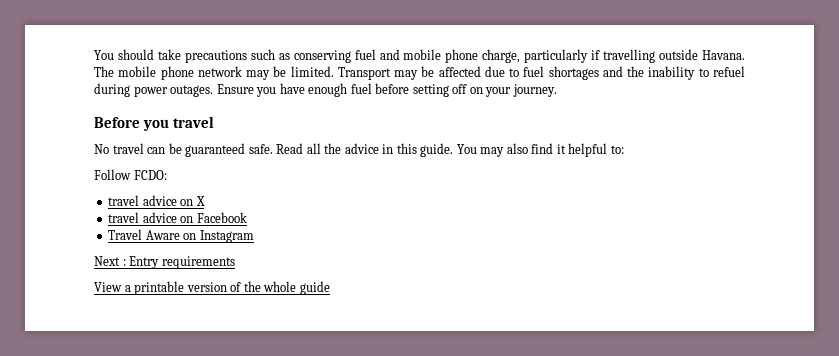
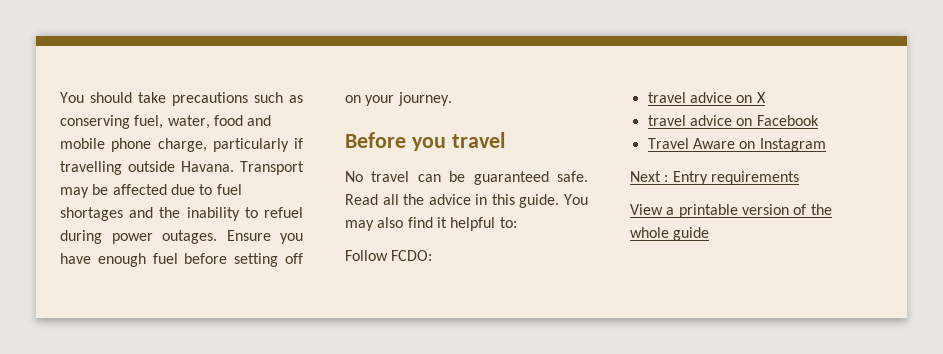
- You should take precautions such as conserving fuel and mobile phone charge, particularly if travelling outside Havana.
+ You should take precautions such as conserving fuel, water, food and mobile phone charge, particularly if travelling outside Havana.
- The mobile phone network may be limited.

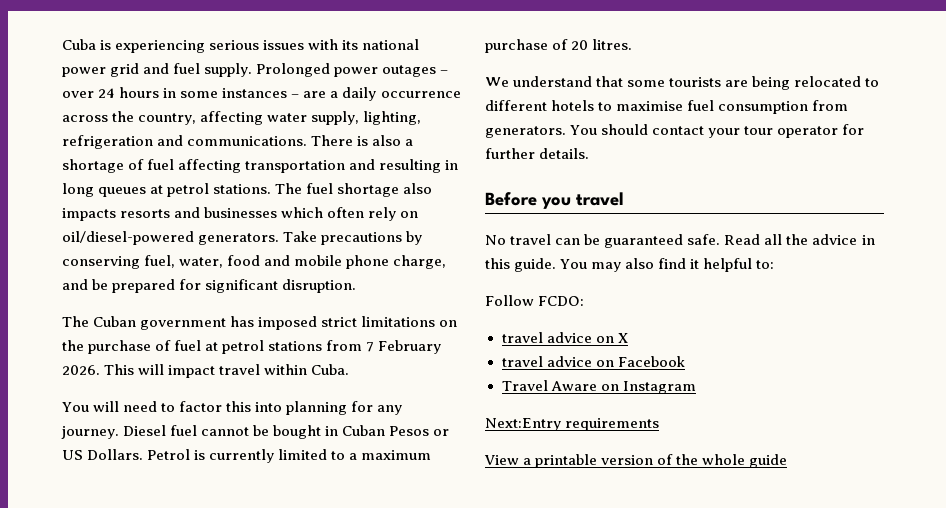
- You should take precautions such as conserving fuel, water, food and mobile phone charge, particularly if travelling outside Havana. Transport may be affected due to fuel shortages and the inability to refuel during power outages. Ensure you have enough fuel before setting off on your journey.
+ Cuba is experiencing serious issues with its national power grid and fuel supply. Prolonged power outages – over 24 hours in some instances – are a daily occurrence across the country, affecting water supply, lighting, refrigeration and communications. There is also a shortage of fuel affecting transportation and resulting in long queues at petrol stations. The fuel shortage also impacts resorts and businesses which often rely on oil/diesel-powered generators. Take precautions by conserving fuel, water, food and mobile phone charge, and be prepared for significant disruption.
+ The Cuban government has imposed strict limitations on the purchase of fuel at petrol stations from 7 February 2026. This will impact travel within Cuba.
+ You will need to factor this into planning for any journey. Diesel fuel cannot be bought in Cuban Pesos or US Dollars. Petrol is currently limited to a maximum purchase of 20 litres.
+ We understand that some tourists are being relocated to different hotels to maximise fuel consumption from generators. You should contact your tour operator for further details.
- Next : Entry requirements
+ Next:Entry requirements

